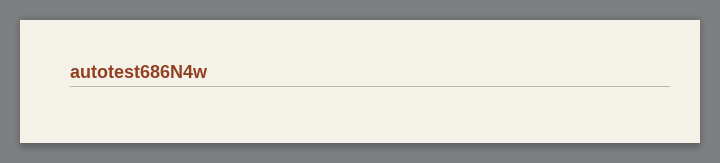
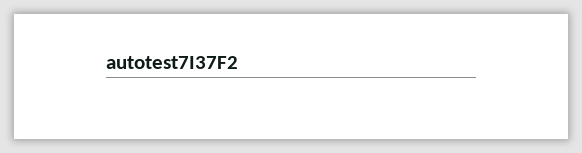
- autotest686N4w
+ autotest7I37F2

